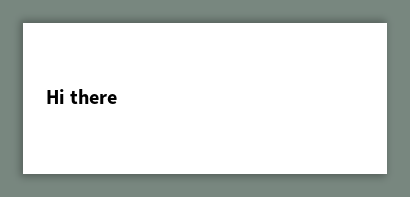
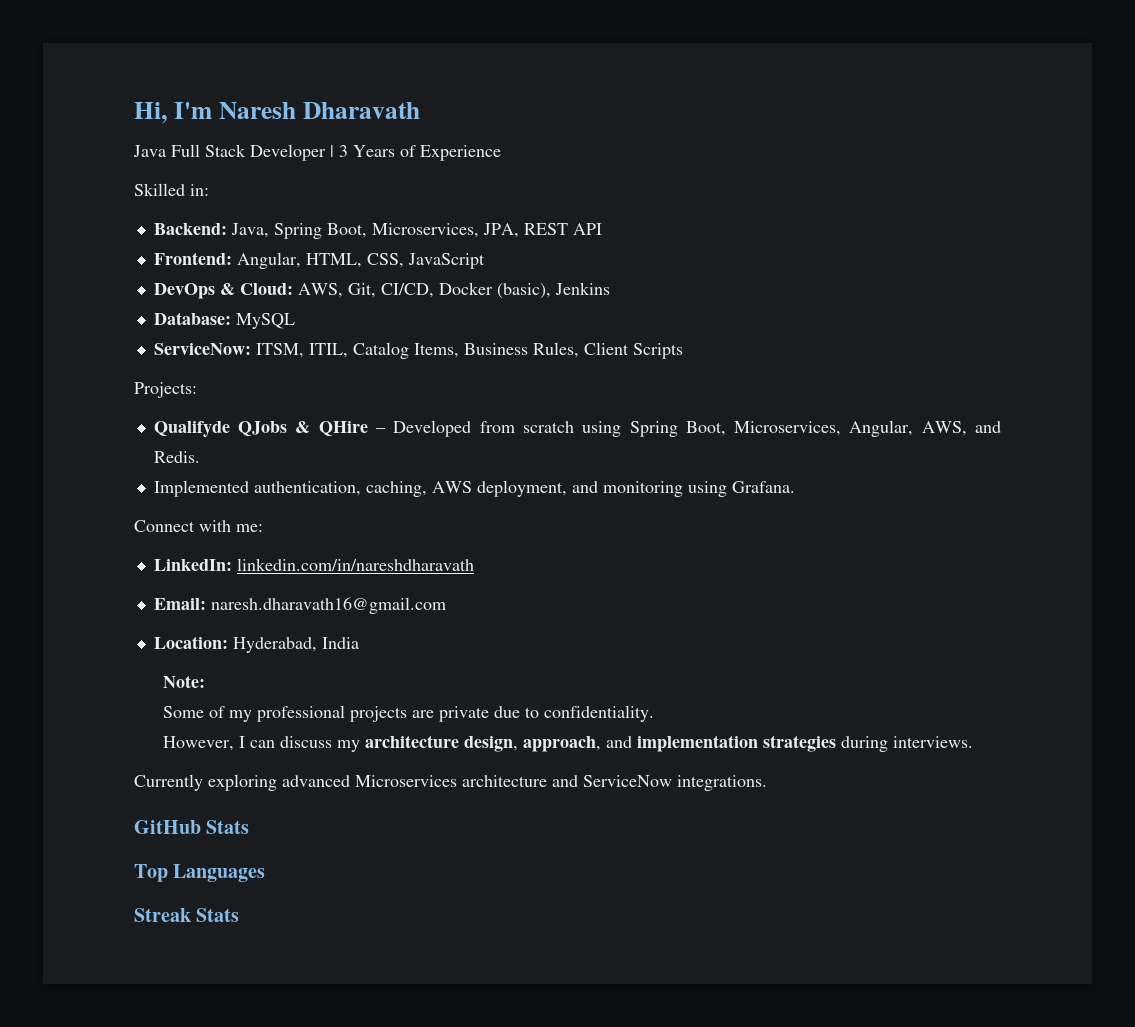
- Hi there
+ Hi, I'm Naresh Dharavath
+ Java Full Stack Developer | 3 Years of Experience
+ Skilled in:
+ Backend: Java, Spring Boot, Microservices, JPA, REST API
+ Frontend: Angular, HTML, CSS, JavaScript
+ DevOps & Cloud: AWS, Git, CI/CD, Docker (basic), Jenkins
+ Database: MySQL
+ ServiceNow: ITSM, ITIL, Catalog Items, Business Rules, Client Scripts
+ Projects:
+ Qualifyde QJobs & QHire – Developed from scratch using Spring Boot, Microservices, Angular, AWS, and Redis.
+ Implemented authentication, caching, AWS deployment, and monitoring using Grafana.
+ Connect with me:
+ LinkedIn: linkedin.com/in/nareshdharavath
+ Email: naresh.dharavath16@gmail.com
+ Location: Hyderabad, India
+ Note:
+ Some of my professional projects are private due to confidentiality.
+ However, I can discuss my architecture design, approach, and implementation strategies during interviews.
+ Currently exploring advanced Microservices architecture and ServiceNow integrations.
+ GitHub Stats
+ Top Languages
+ Streak Stats

